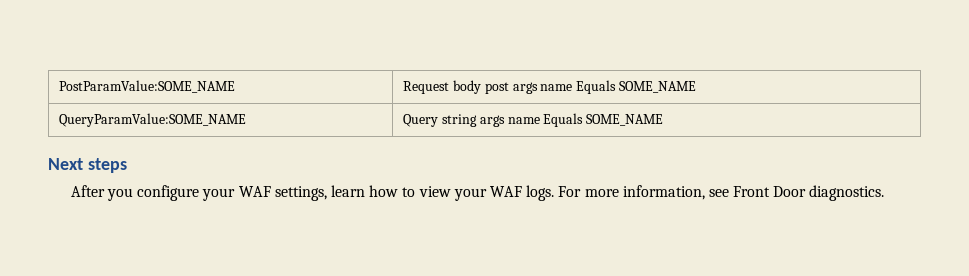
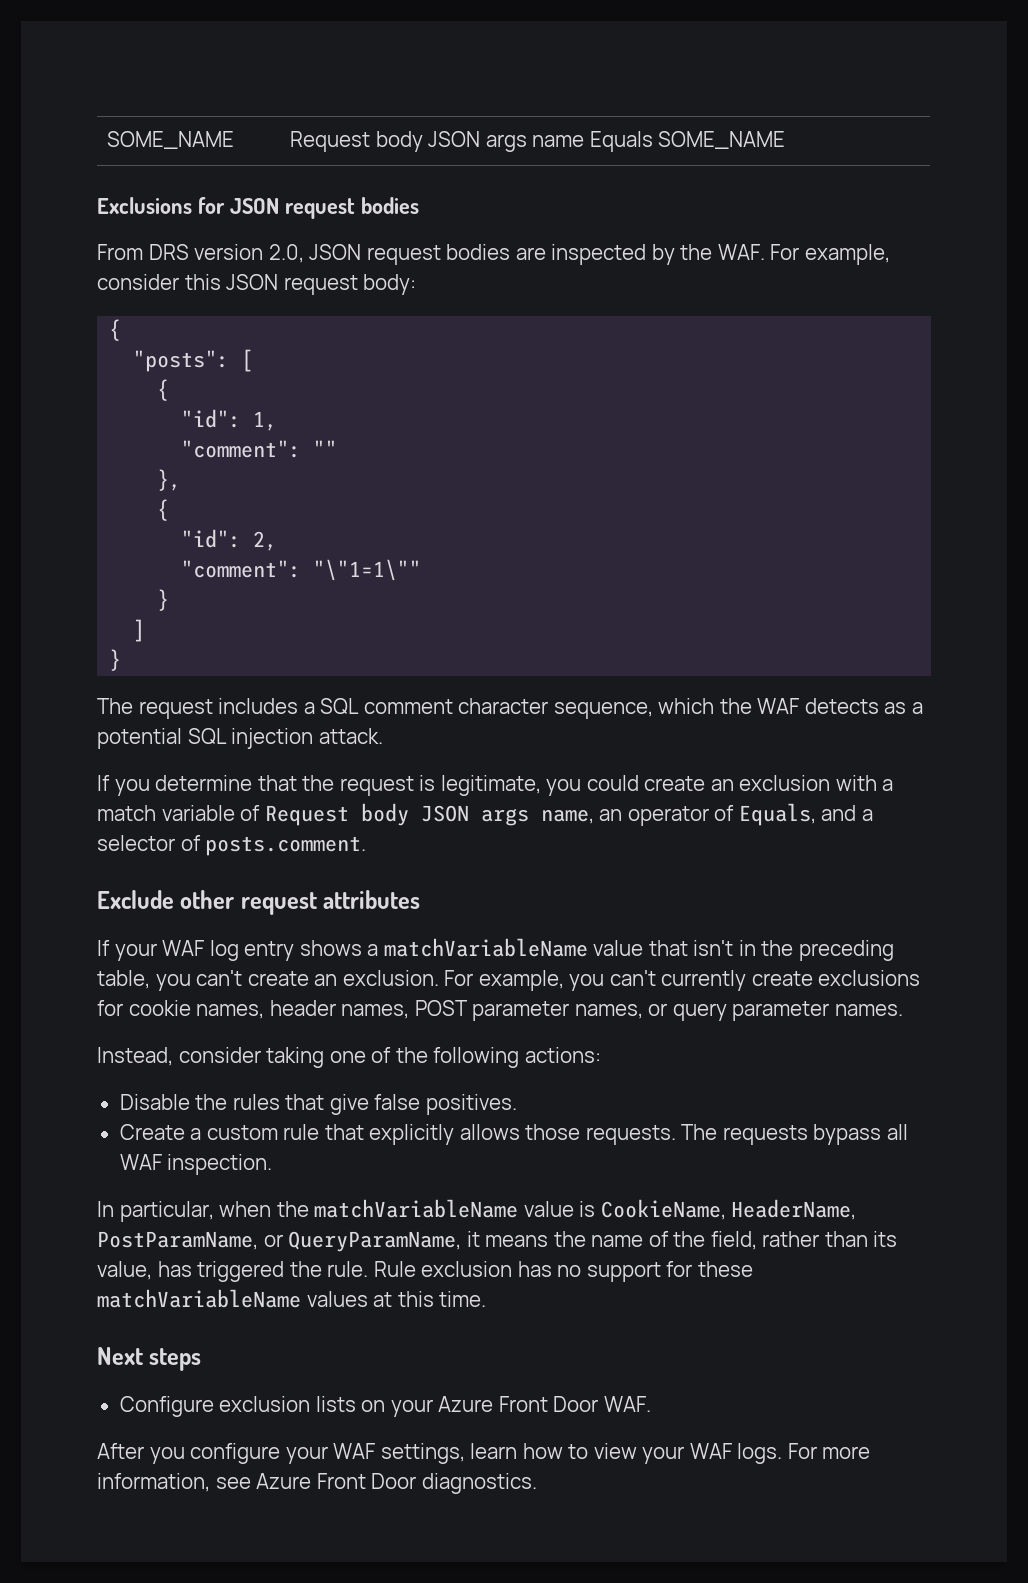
- PostParamValue:SOME_NAME | Request body post args name Equals SOME_NAME
- QueryParamValue:SOME_NAME | Query string args name Equals SOME_NAME
+ SOME_NAME | Request body JSON args name Equals SOME_NAME
+ Exclusions for JSON request bodies
+ From DRS version 2.0, JSON request bodies are inspected by the WAF. For example, consider this JSON request body:
+ {
+ "posts": [
+ {
+ "id": 1,
+ "comment": ""
+ },
+ {
+ "id": 2,
+ "comment": "\"1=1\""
+ }
+ ]
+ }
+ The request includes a SQL comment character sequence, which the WAF detects as a potential SQL injection attack.
+ If you determine that the request is legitimate, you could create an exclusion with a match variable of Request body JSON args name, an operator of Equals, and a selector of posts.comment.
+ Exclude other request attributes
+ If your WAF log entry shows a matchVariableName value that isn't in the preceding table, you can't create an exclusion. For example, you can't currently create exclusions for cookie names, header names, POST parameter names, or query parameter names.
+ Instead, consider taking one of the following actions:
+ Disable the rules that give false positives.
+ Create a custom rule that explicitly allows those requests. The requests bypass all WAF inspection.
+ In particular, when the matchVariableName value is CookieName, HeaderName, PostParamName, or QueryParamName, it means the name of the field, rather than its value, has triggered the rule. Rule exclusion has no support for these matchVariableName values at this time.
  Next steps
+ Configure exclusion lists on your Azure Front Door WAF.
- For more information, see Front Door diagnostics.
+ For more information, see Azure Front Door diagnostics.

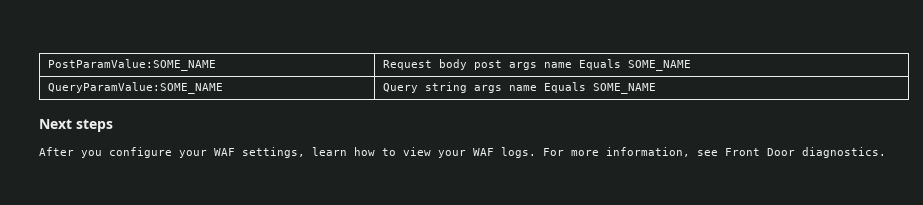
- SOME_NAME | Request body JSON args name Equals SOME_NAME
- Exclusions for JSON request bodies
- From DRS version 2.0, JSON request bodies are inspected by the WAF. For example, consider this JSON request body:
- {
- "posts": [
- {
- "id": 1,
- "comment": ""
- },
- {
- "id": 2,
- "comment": "\"1=1\""
- }
- ]
- }
- The request includes a SQL comment character sequence, which the WAF detects as a potential SQL injection attack.
- If you determine that the request is legitimate, you could create an exclusion with a match variable of Request body JSON args name, an operator of Equals, and a selector of posts.comment.
- Exclude other request attributes
- If your WAF log entry shows a matchVariableName value that isn't in the preceding table, you can't create an exclusion. For example, you can't currently create exclusions for cookie names, header names, POST parameter names, or query parameter names.
- Instead, consider taking one of the following actions:
- Disable the rules that give false positives.
- Create a custom rule that explicitly allows those requests. The requests bypass all WAF inspection.
- In particular, when the matchVariableName value is CookieName, HeaderName, PostParamName, or QueryParamName, it means the name of the field, rather than its value, has triggered the rule. Rule exclusion has no support for these matchVariableName values at this time.
+ PostParamValue:SOME_NAME | Request body post args name Equals SOME_NAME
+ QueryParamValue:SOME_NAME | Query string args name Equals SOME_NAME
  Next steps
- Configure exclusion lists on your Azure Front Door WAF.
- For more information, see Azure Front Door diagnostics.
+ For more information, see Front Door diagnostics.

